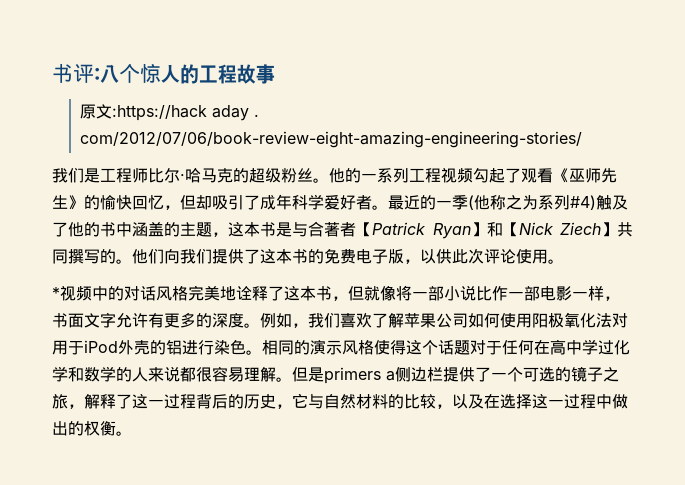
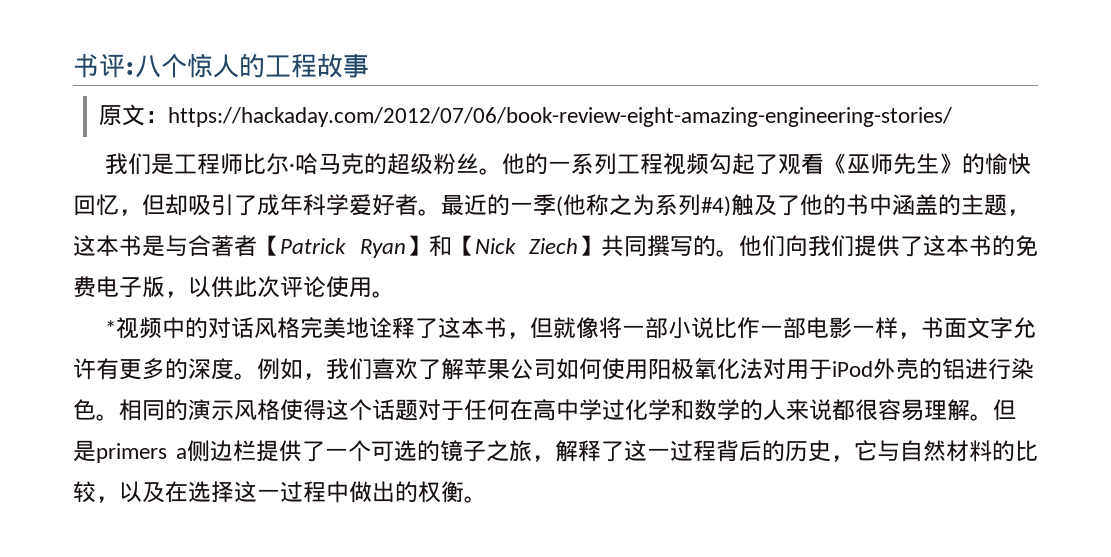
- 原文:https://hack aday . com/2012/07/06/book-review-eight-amazing-engineering-stories/
+ 原文：https://hackaday.com/2012/07/06/book-review-eight-amazing-engineering-stories/

